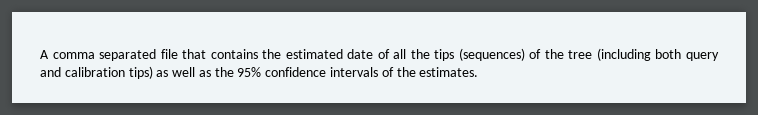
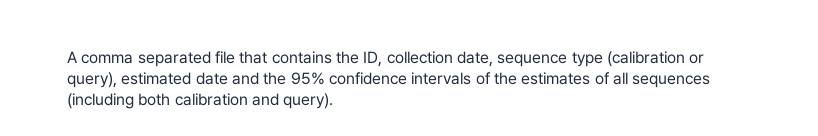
- A comma separated file that contains the estimated date of all the tips (sequences) of the tree (including both query and calibration tips) as well as the 95% confidence intervals of the estimates.
+ A comma separated file that contains the ID, collection date, sequence type (calibration or query), estimated date and the 95% confidence intervals of the estimates of all sequences (including both calibration and query).

